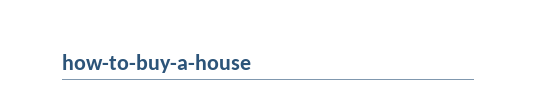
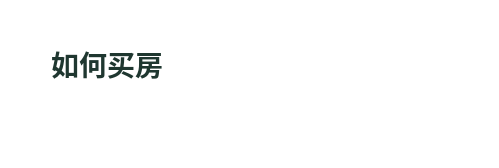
- how-to-buy-a-house
+ 如何买房

